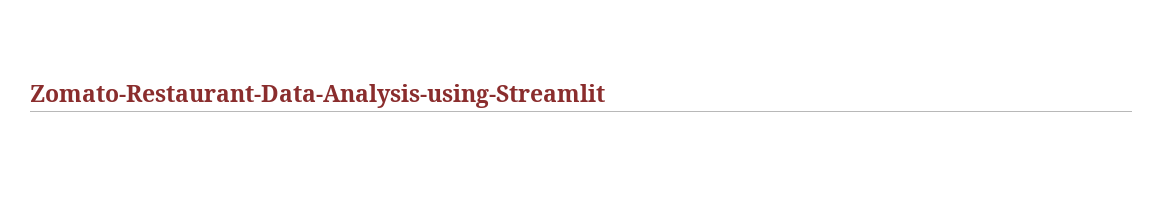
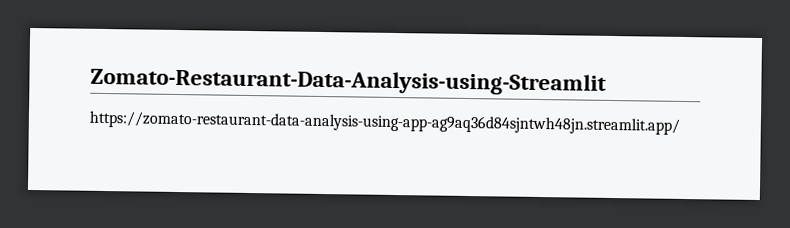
+ https://zomato-restaurant-data-analysis-using-app-ag9aq36d84sjntwh48jn.streamlit.app/

